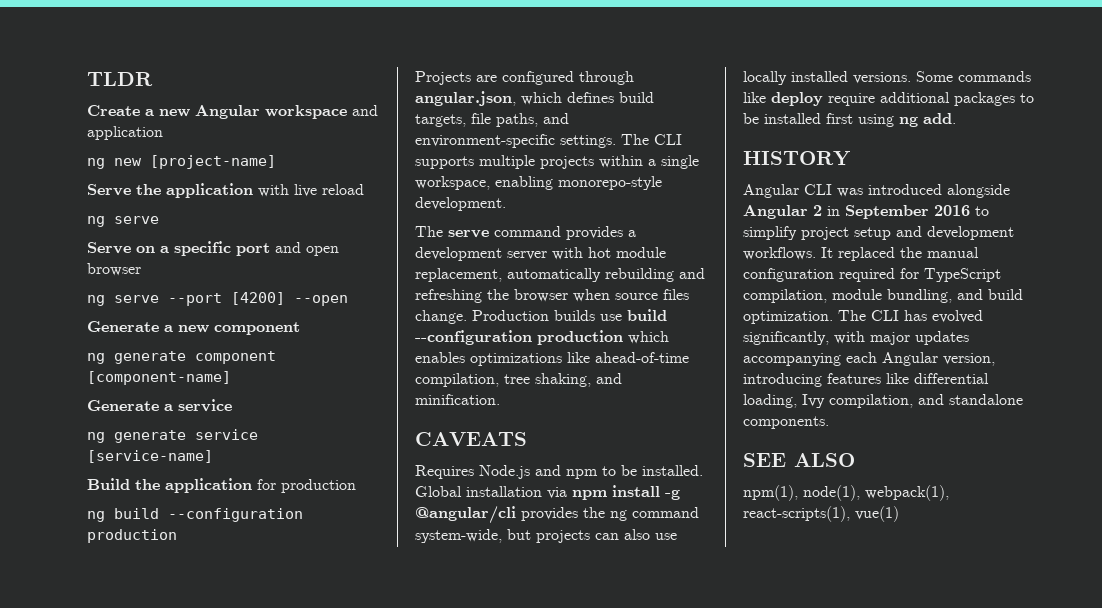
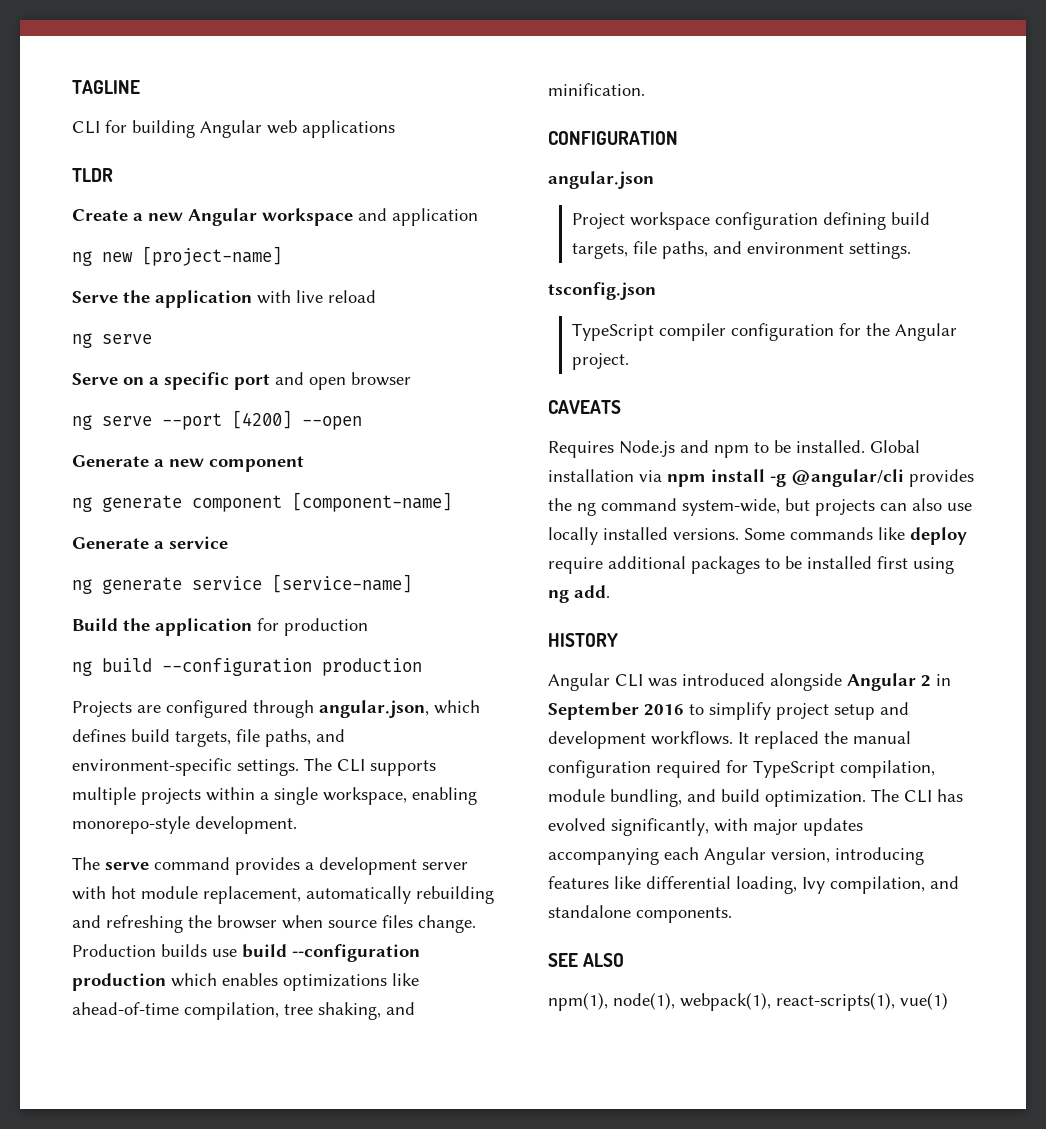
+ TAGLINE
+ CLI for building Angular web applications
+ CONFIGURATION
+ angular.json
+ Project workspace configuration defining build targets, file paths, and environment settings.
+ tsconfig.json
+ TypeScript compiler configuration for the Angular project.

